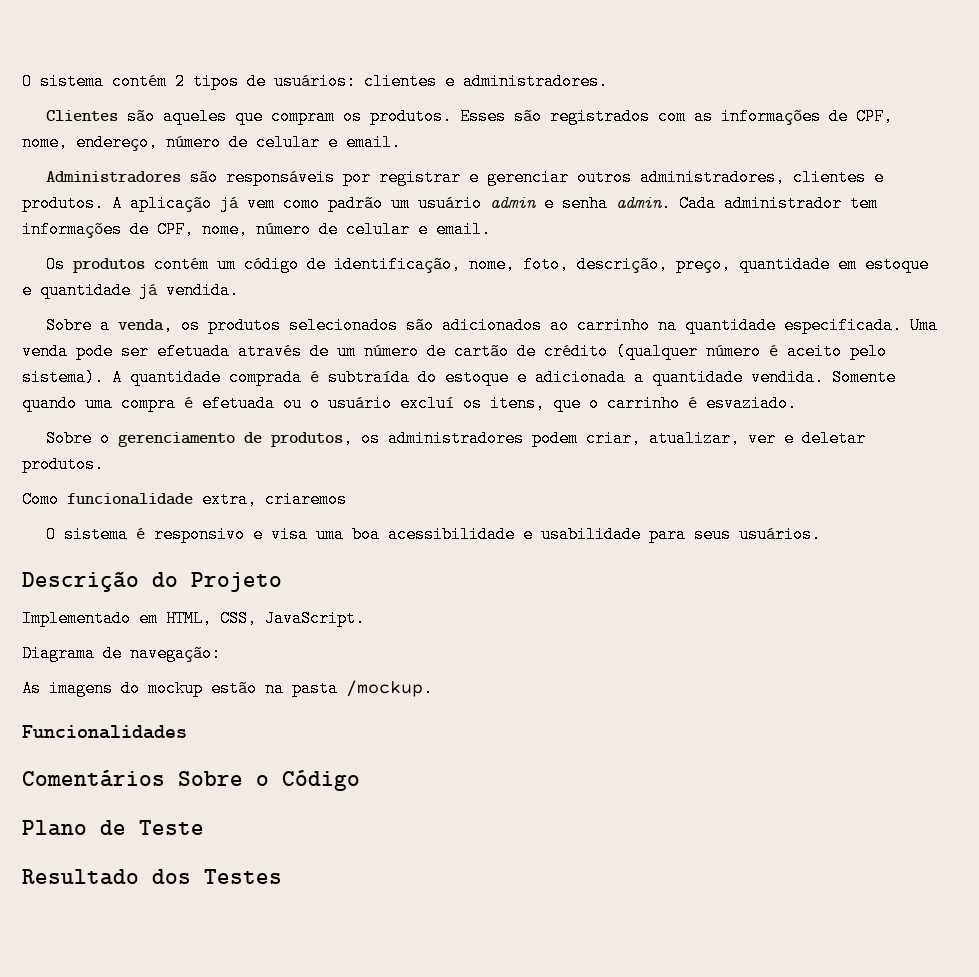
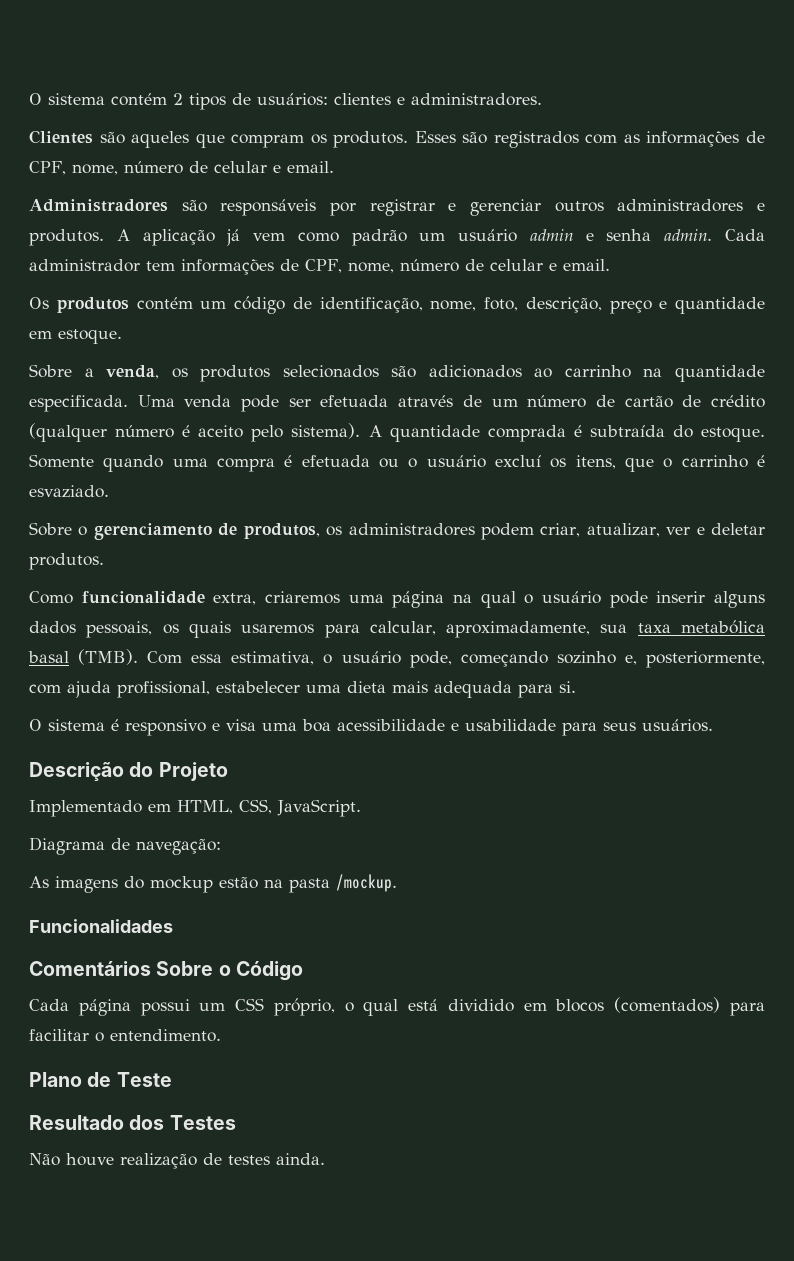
- Esses são registrados com as informações de CPF, nome, endereço, número de celular e email.
+ Esses são registrados com as informações de CPF, nome, número de celular e email.
- Administradores são responsáveis por registrar e gerenciar outros administradores, clientes e produtos.
+ Administradores são responsáveis por registrar e gerenciar outros administradores e produtos.
- Os produtos contém um código de identificação, nome, foto, descrição, preço, quantidade em estoque e quantidade já vendida.
+ Os produtos contém um código de identificação, nome, foto, descrição, preço e quantidade em estoque.
- A quantidade comprada é subtraída do estoque e adicionada a quantidade vendida.
+ A quantidade comprada é subtraída do estoque.
- Como funcionalidade extra, criaremos
+ Como funcionalidade extra, criaremos uma página na qual o usuário pode inserir alguns dados pessoais, os quais usaremos para calcular, aproximadamente, sua taxa metabólica basal (TMB). Com essa estimativa, o usuário pode, começando sozinho e, posteriormente, com ajuda profissional, estabelecer uma dieta mais adequada para si.
+ Cada página possui um CSS próprio, o qual está dividido em blocos (comentados) para facilitar o entendimento.
+ Não houve realização de testes ainda.

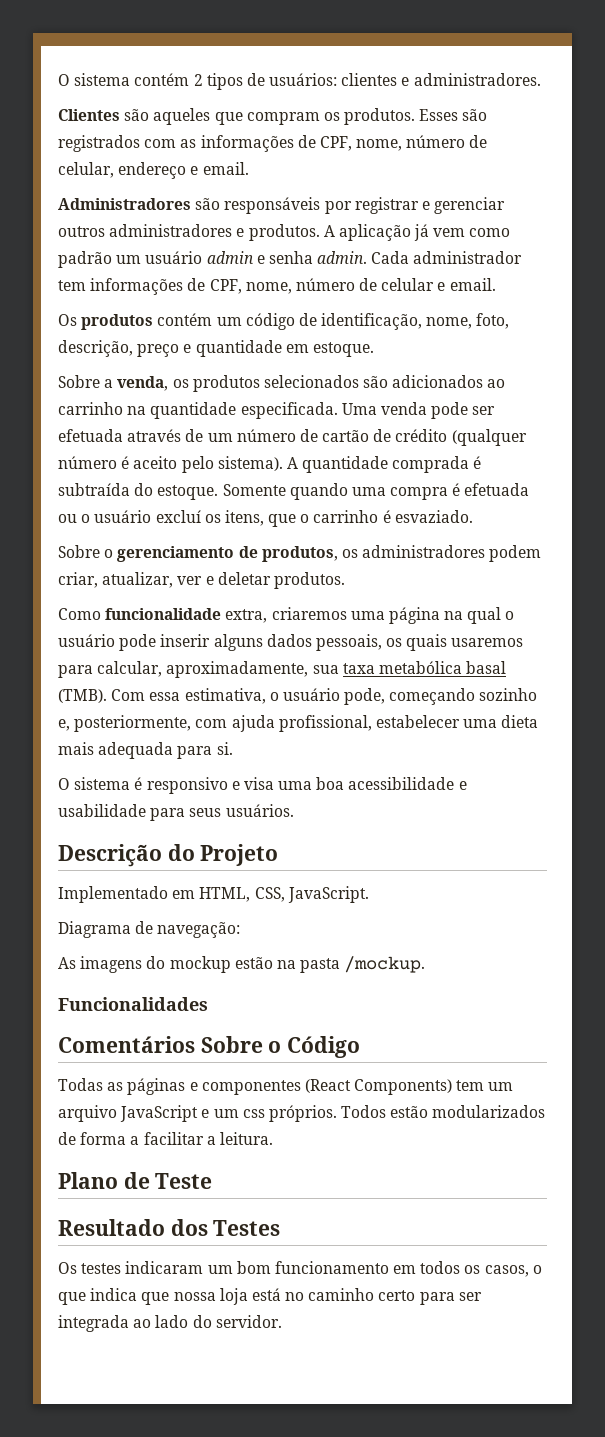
- Esses são registrados com as informações de CPF, nome, número de celular e email.
+ Esses são registrados com as informações de CPF, nome, número de celular, endereço e email.
- Cada página possui um CSS próprio, o qual está dividido em blocos (comentados) para facilitar o entendimento.
+ Todas as páginas e componentes (React Components) tem um arquivo JavaScript e um css próprios. Todos estão modularizados de forma a facilitar a leitura.
- Não houve realização de testes ainda.
+ Os testes indicaram um bom funcionamento em todos os casos, o que indica que nossa loja está no caminho certo para ser integrada ao lado do servidor.

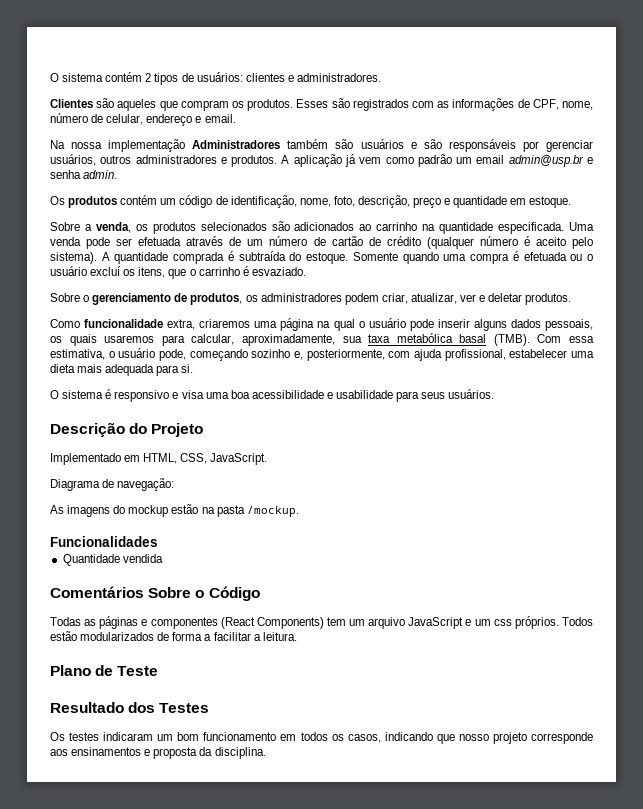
- Administradores são responsáveis por registrar e gerenciar outros administradores e produtos.
+ Na nossa implementação Administradores também são usuários e são responsáveis por gerenciar usuários, outros administradores e produtos.
- A aplicação já vem como padrão um usuário admin e senha admin. Cada administrador tem informações de CPF, nome, número de celular e email.
+ A aplicação já vem como padrão um email admin@usp.br e senha admin.
+ Quantidade vendida
- Os testes indicaram um bom funcionamento em todos os casos, o que indica que nossa loja está no caminho certo para ser integrada ao lado do servidor.
+ Os testes indicaram um bom funcionamento em todos os casos, indicando que nosso projeto corresponde aos ensinamentos e proposta da disciplina.

